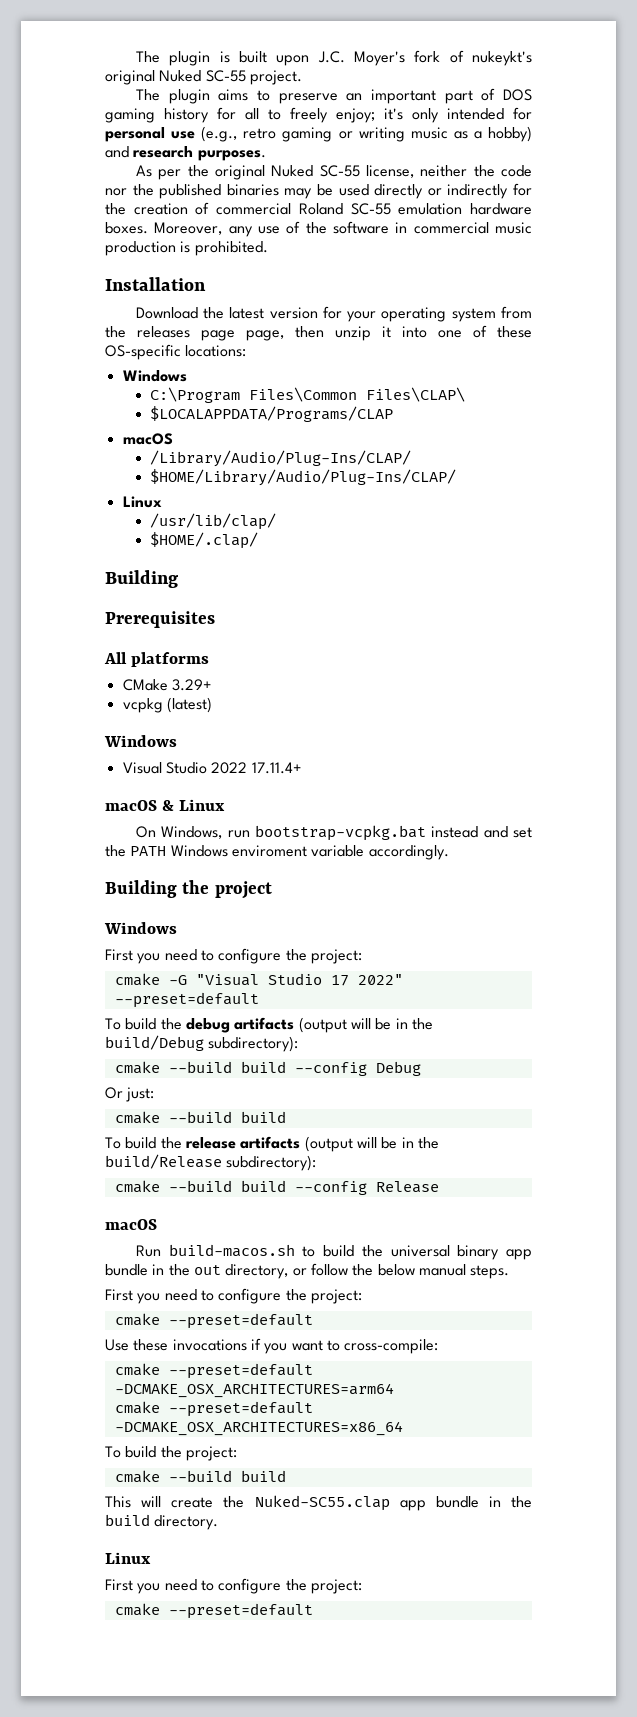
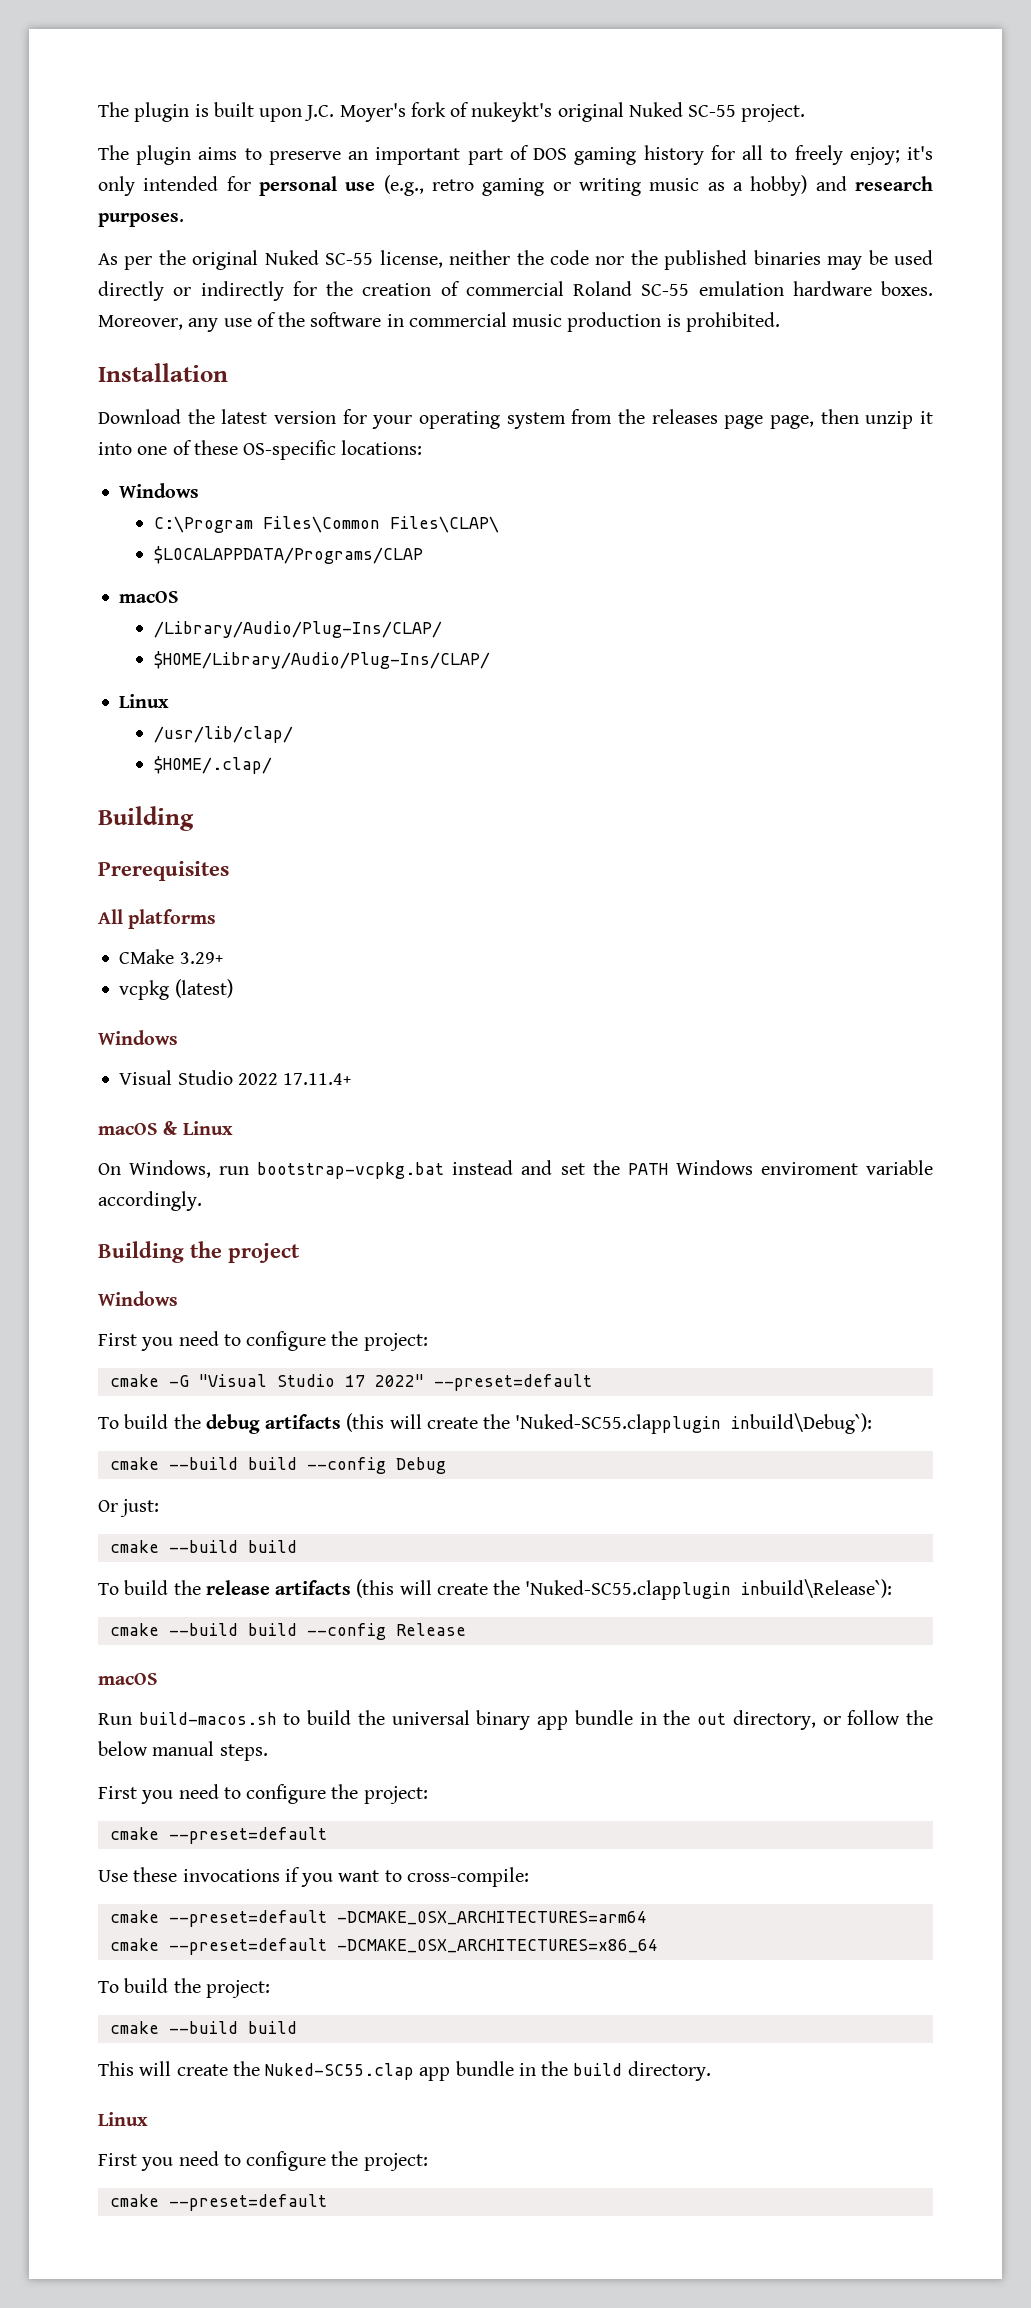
- To build the debug artifacts (output will be in the build/Debug subdirectory):
+ To build the debug artifacts (this will create the 'Nuked-SC55.clapplugin inbuild\Debug`):
- To build the release artifacts (output will be in the build/Release subdirectory):
+ To build the release artifacts (this will create the 'Nuked-SC55.clapplugin inbuild\Release`):

